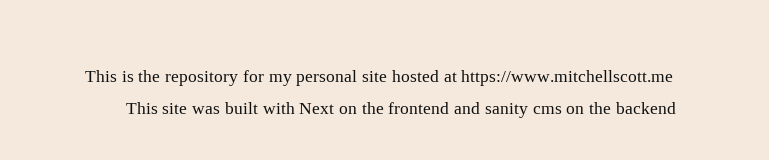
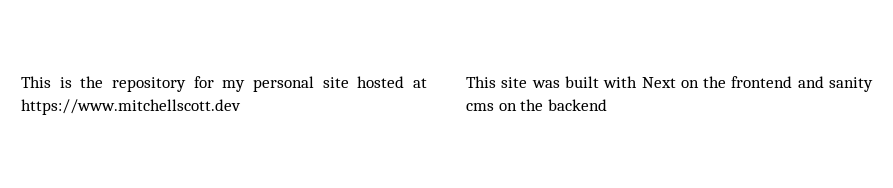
- This is the repository for my personal site hosted at https://www.mitchellscott.me
+ This is the repository for my personal site hosted at https://www.mitchellscott.dev

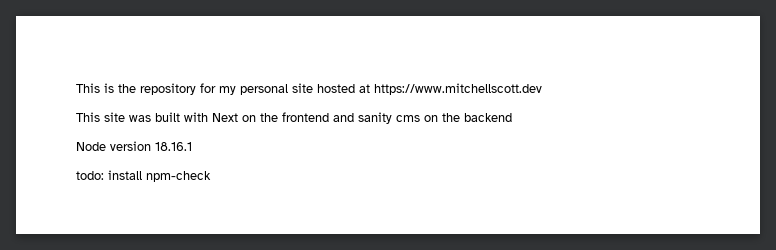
+ Node version 18.16.1
+ todo: install npm-check

